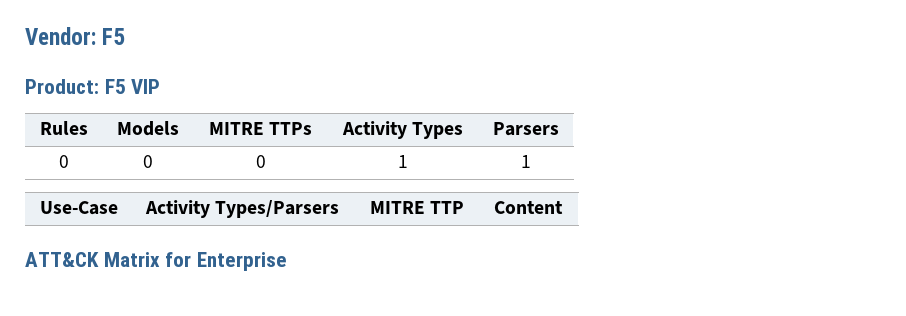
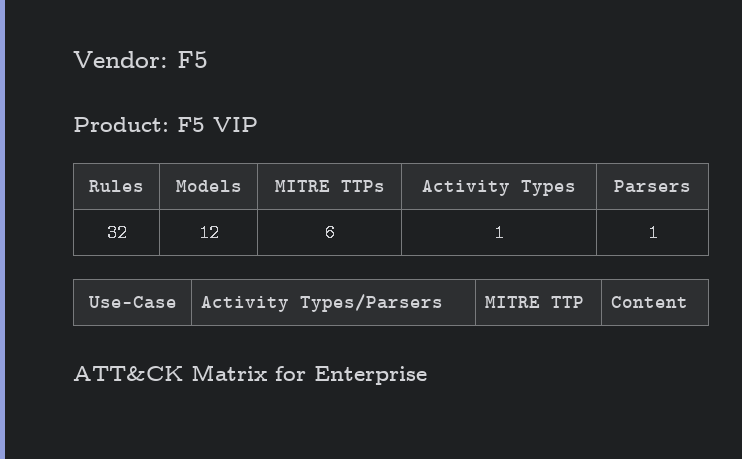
- 0 | 0 | 0 | 1 | 1
+ 32 | 12 | 6 | 1 | 1

